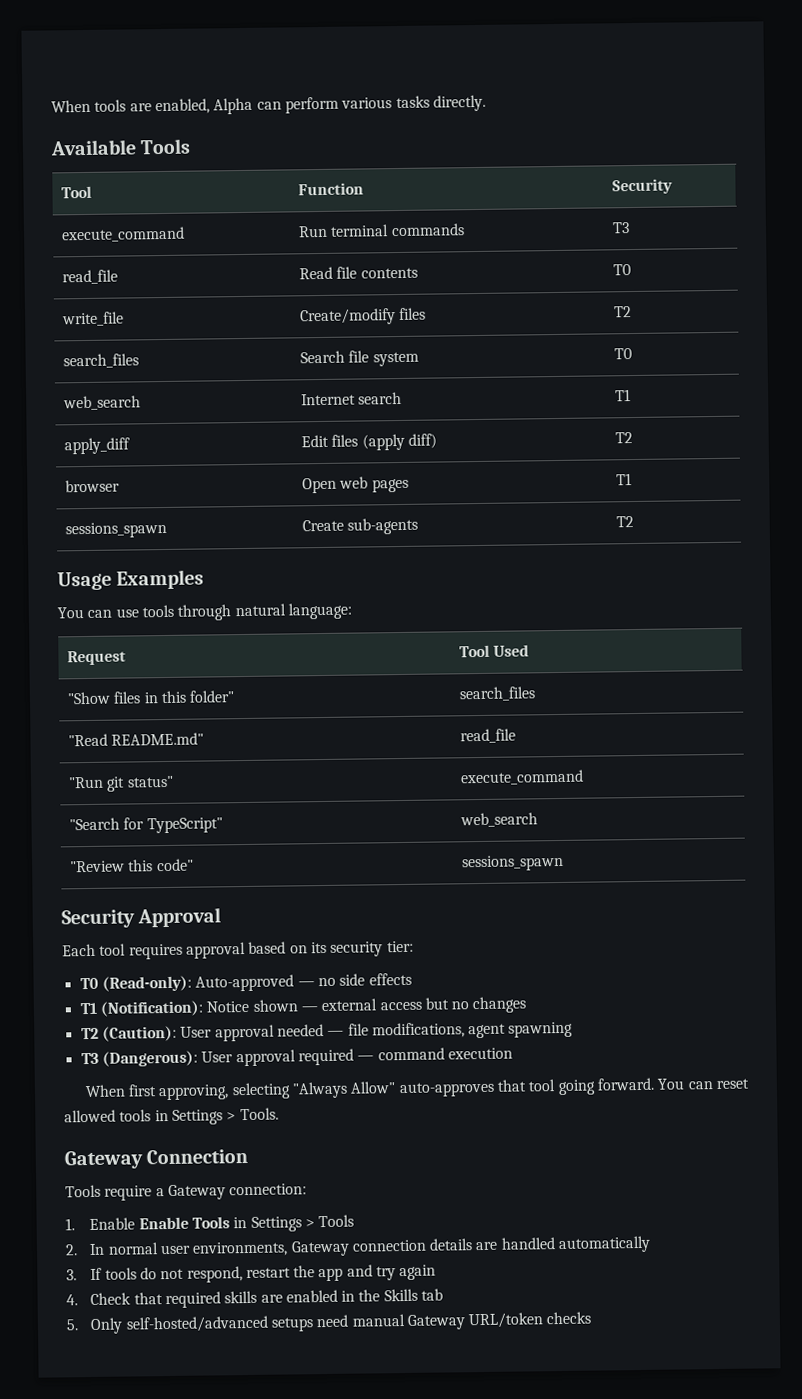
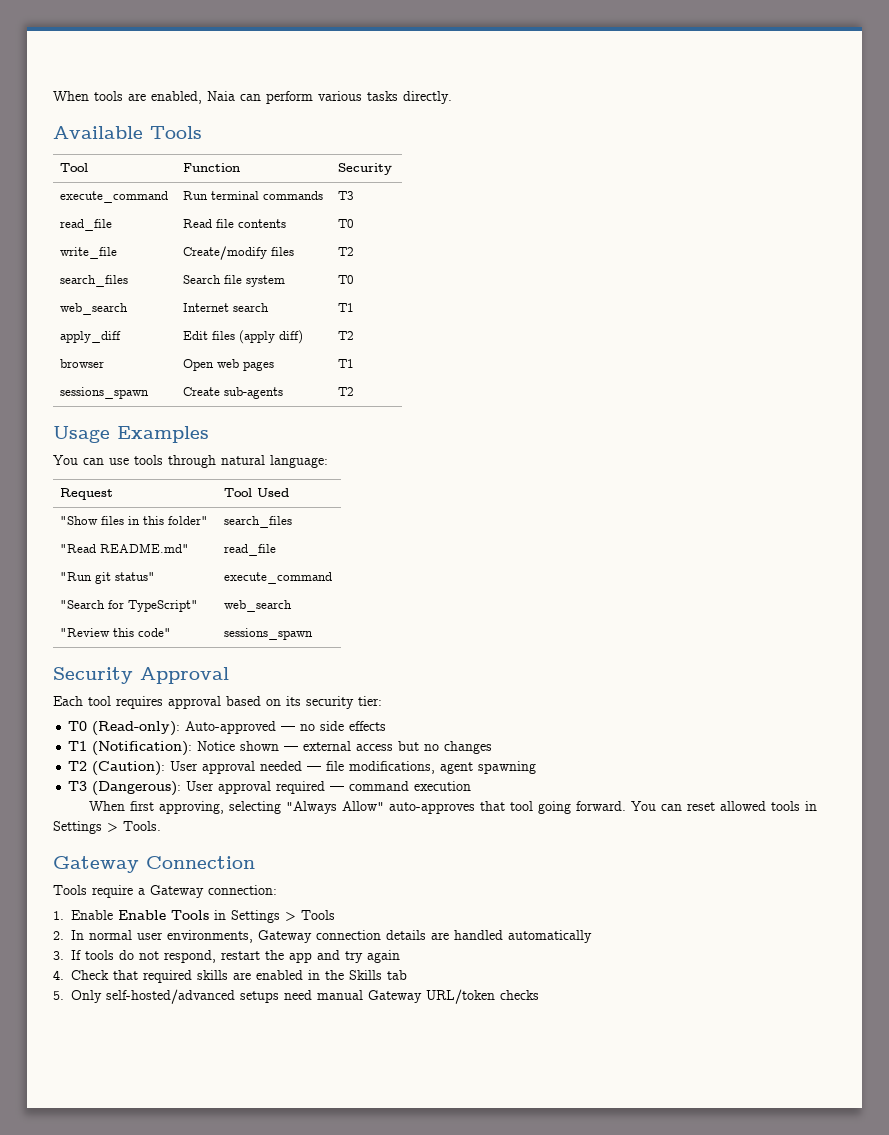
- When tools are enabled, Alpha can perform various tasks directly.
+ When tools are enabled, Naia can perform various tasks directly.

